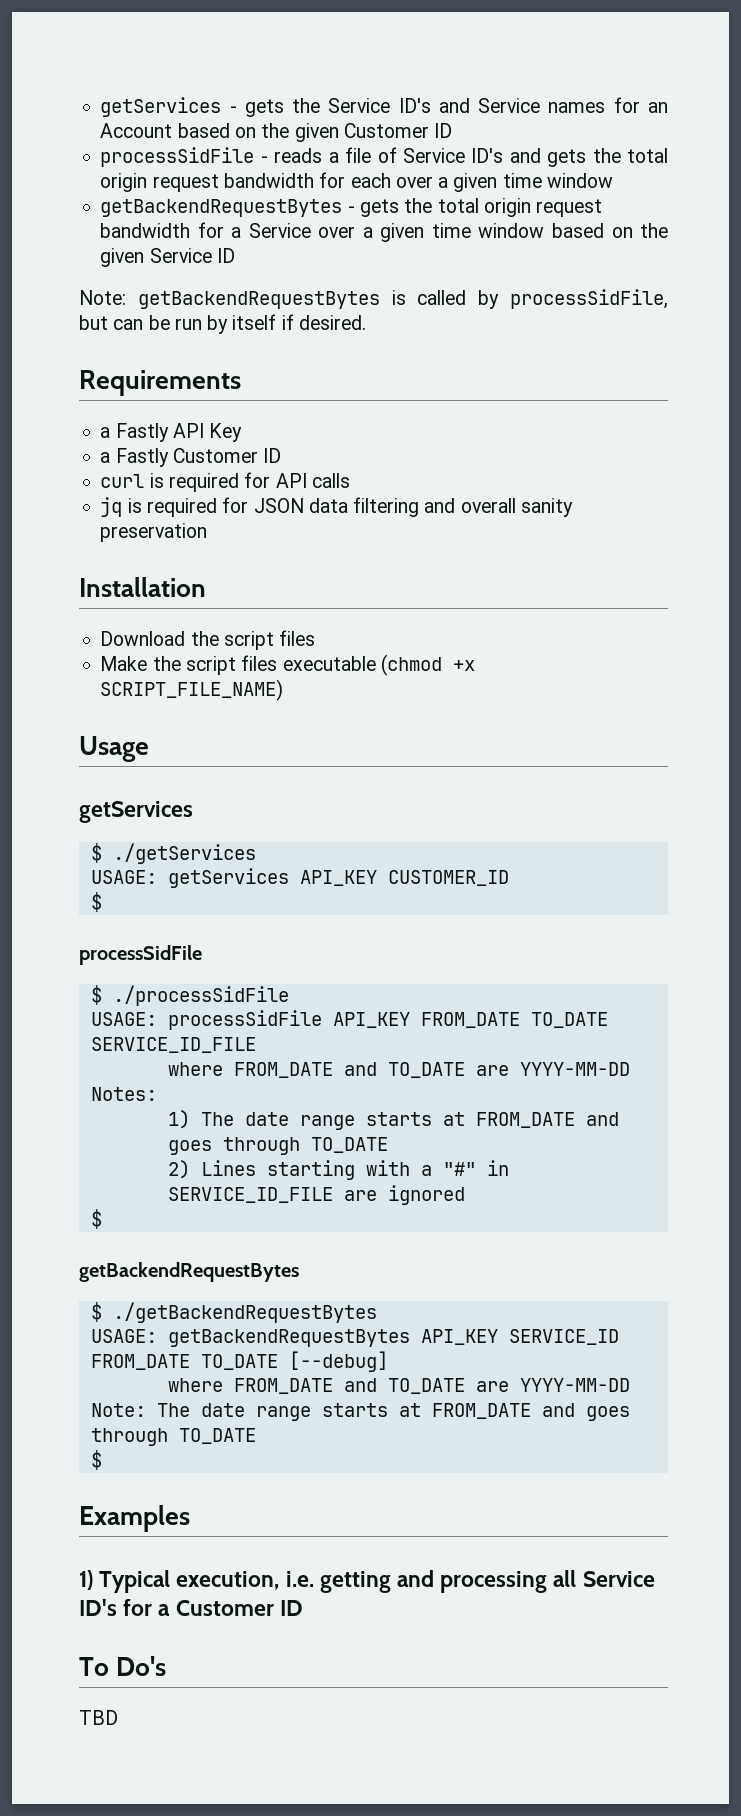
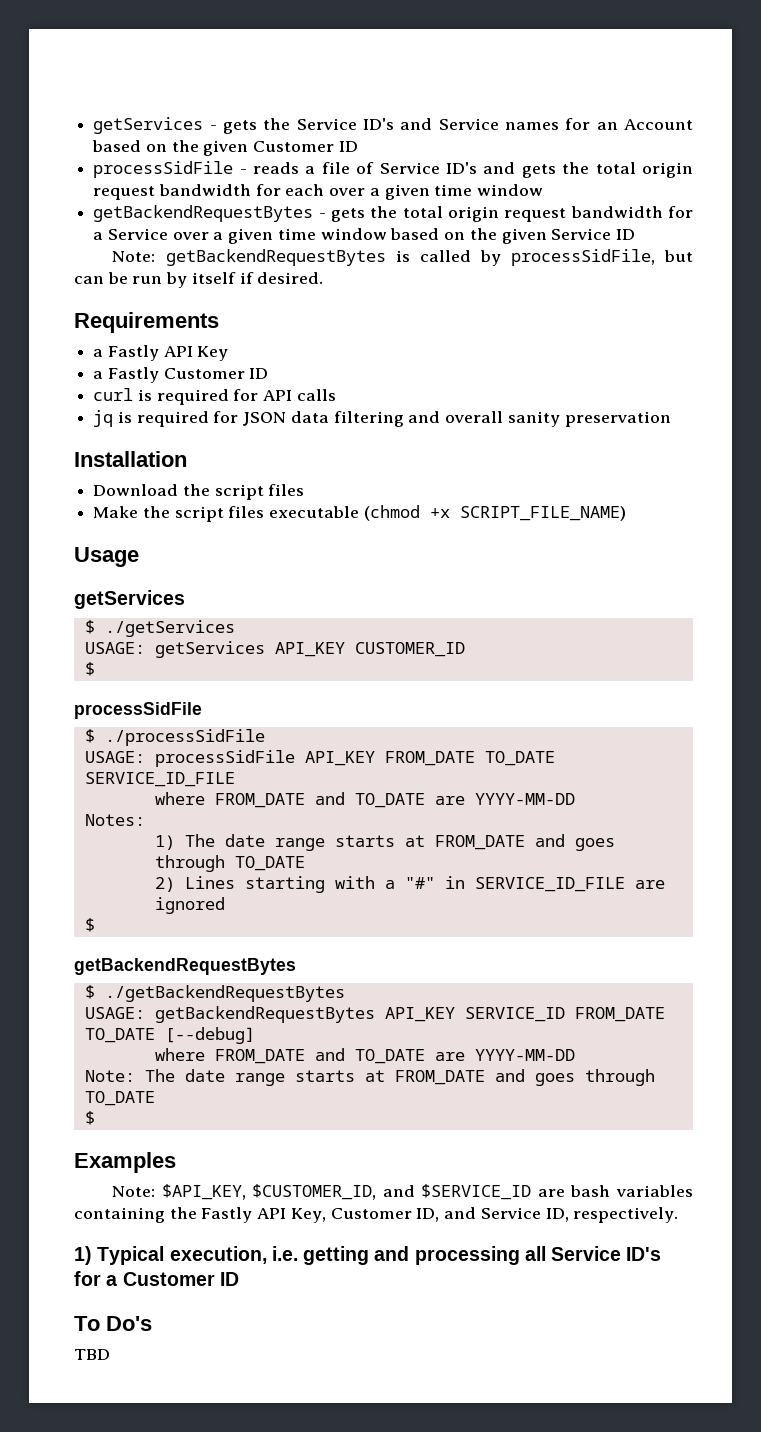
+ Note: $API_KEY, $CUSTOMER_ID, and $SERVICE_ID are bash variables containing the Fastly API Key, Customer ID, and Service ID, respectively.

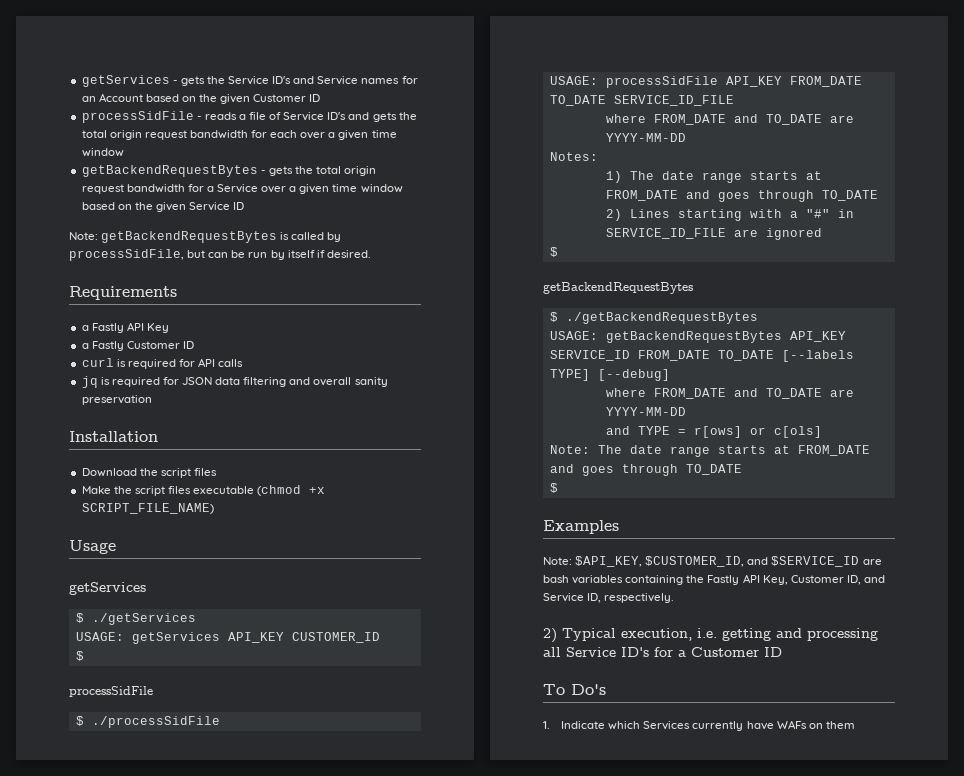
- USAGE: getBackendRequestBytes API_KEY SERVICE_ID FROM_DATE TO_DATE [--debug]
+ USAGE: getBackendRequestBytes API_KEY SERVICE_ID FROM_DATE TO_DATE [--labels TYPE] [--debug]
+ and TYPE = r[ows] or c[ols]
- 1) Typical execution, i.e. getting and processing all Service ID's for a Customer ID
+ 2) Typical execution, i.e. getting and processing all Service ID's for a Customer ID
- TBD
+ 1. Indicate which Services currently have WAFs on them

